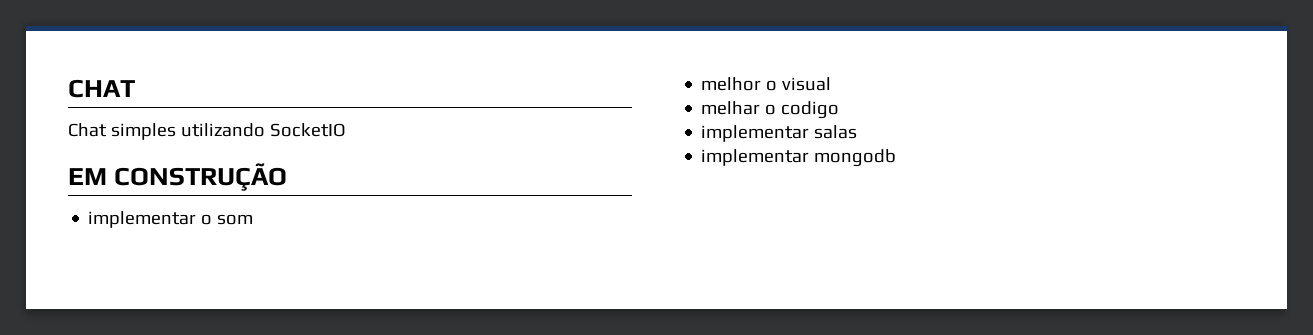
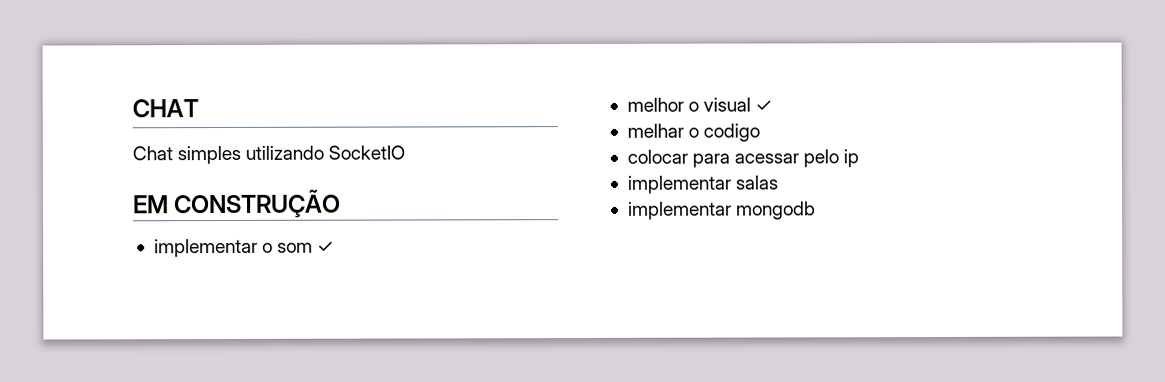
- implementar o som
+ implementar o som ✓
- melhor o visual
+ melhor o visual ✓
+ colocar para acessar pelo ip

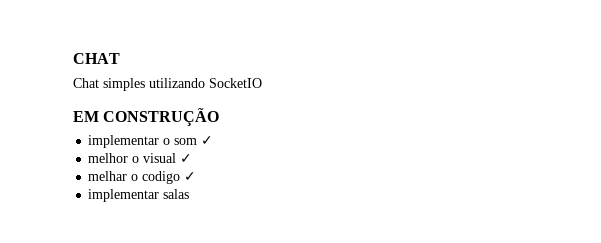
- melhar o codigo
- colocar para acessar pelo ip
+ melhar o codigo ✓
- implementar mongodb

